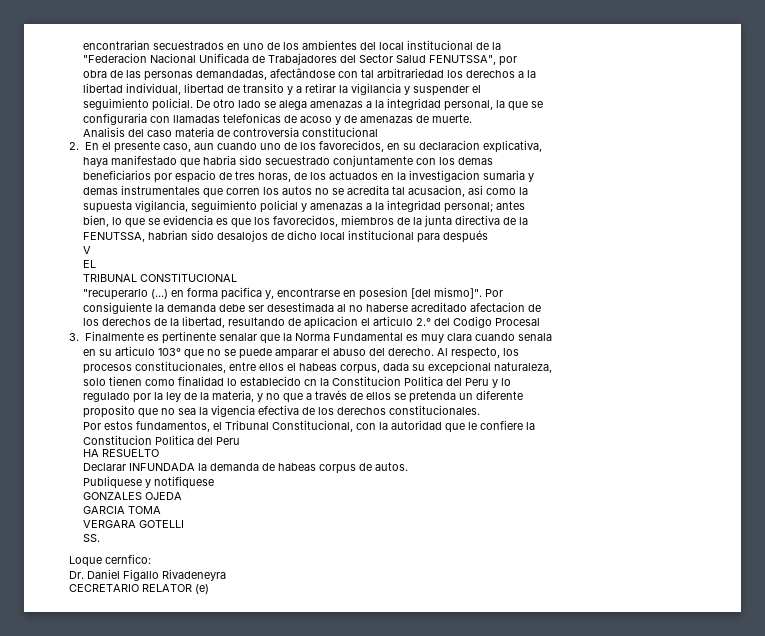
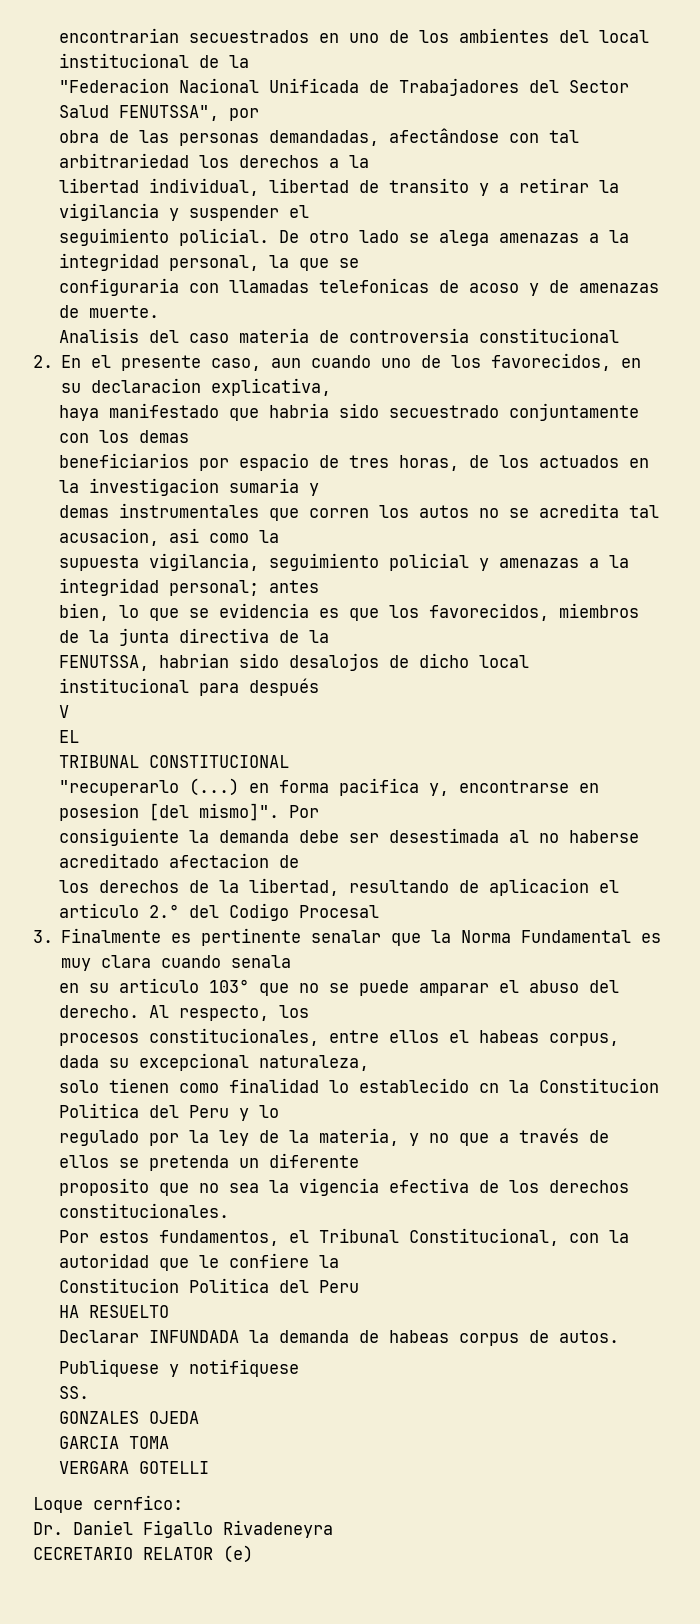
+ SS.
- SS.

